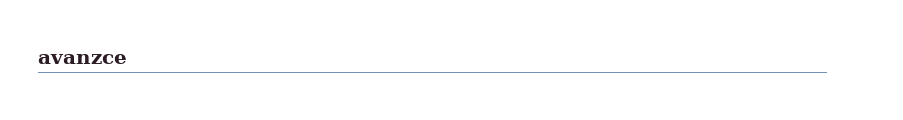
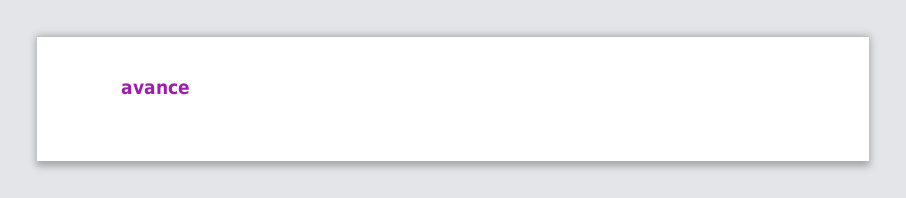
- avanzce
+ avance

